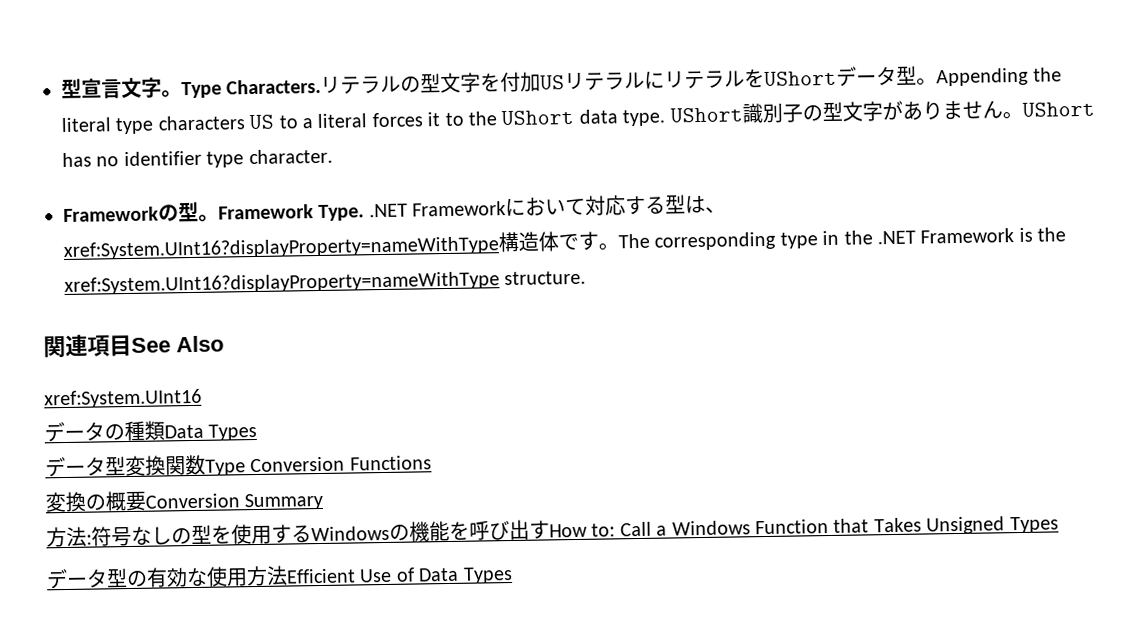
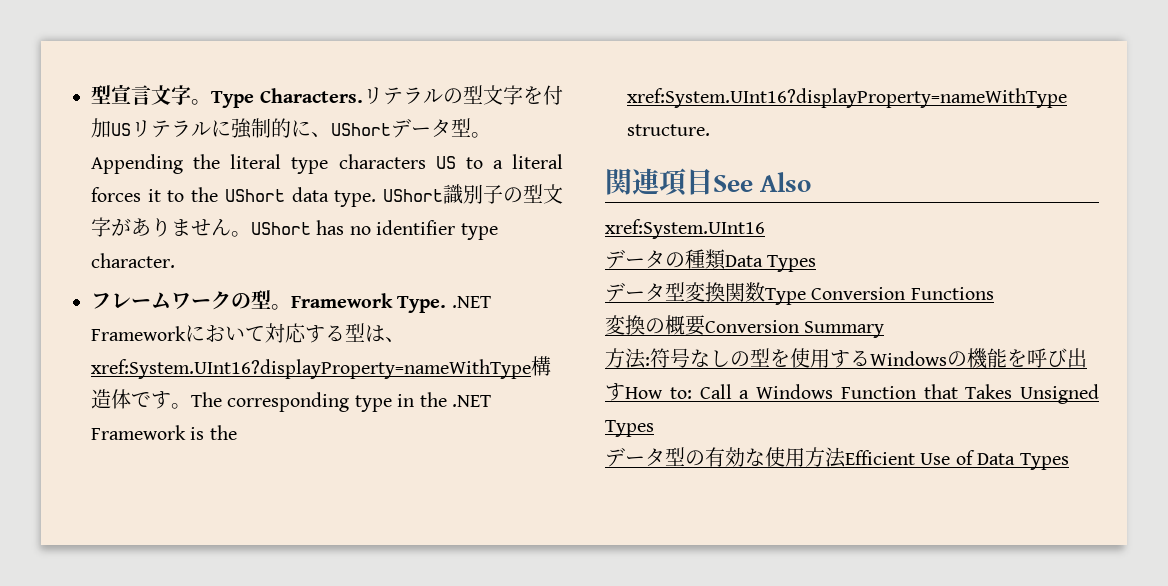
- リテラルの型文字を付加USリテラルにリテラルをUShortデータ型。
+ リテラルの型文字を付加USリテラルに強制的に、UShortデータ型。
- Frameworkの型。
+ フレームワークの型。

